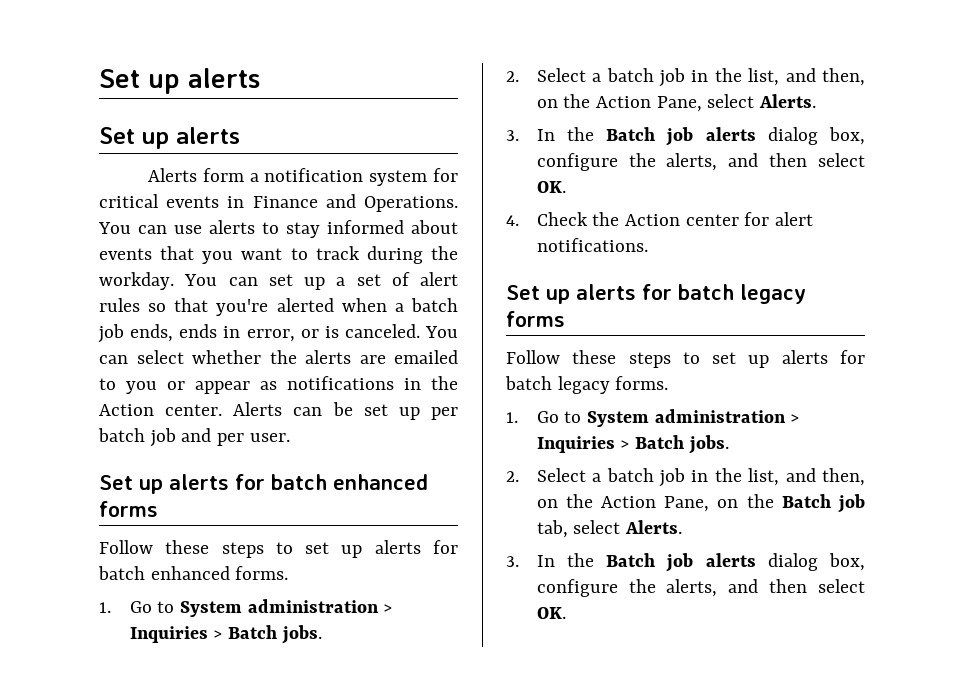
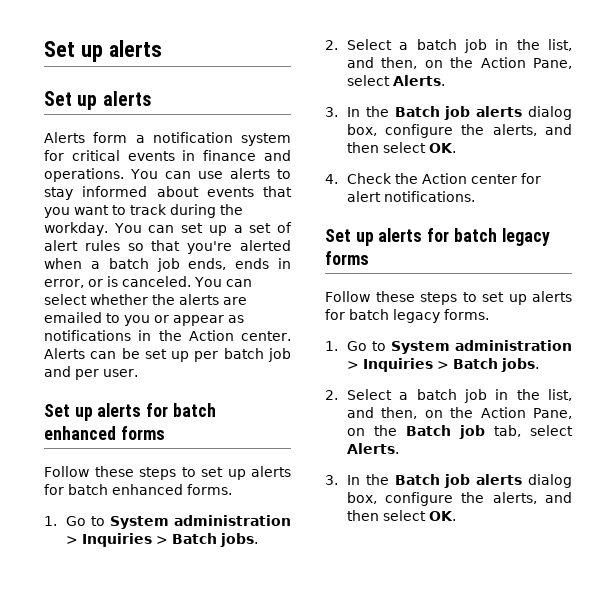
- Alerts form a notification system for critical events in Finance and Operations.
+ Alerts form a notification system for critical events in finance and operations.

